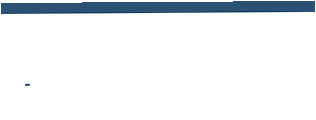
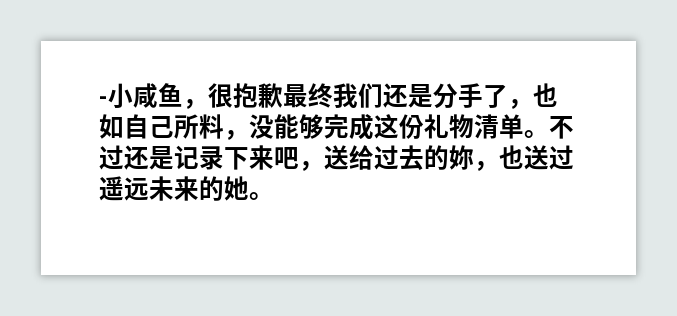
- -
+ -小咸鱼，很抱歉最终我们还是分手了，也如自己所料，没能够完成这份礼物清单。不过还是记录下来吧，送给过去的妳，也送过遥远未来的她。

